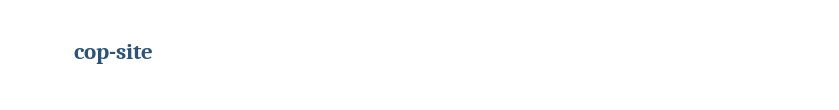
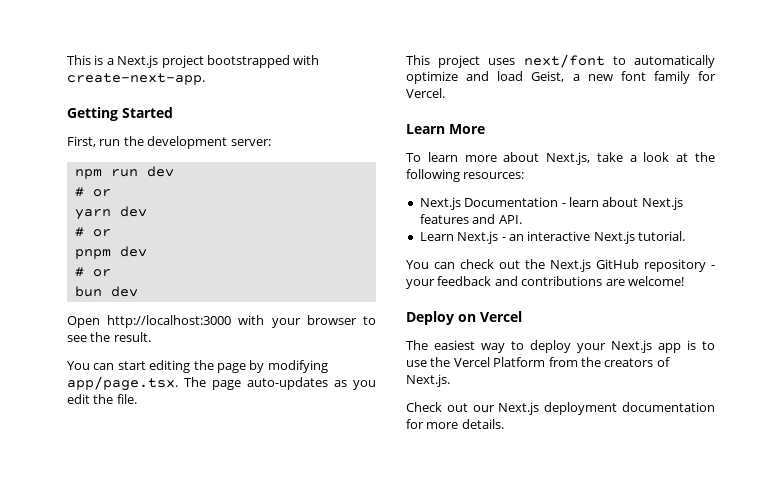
- cop-site
+ This is a Next.js project bootstrapped with create-next-app.
+ Getting Started
+ First, run the development server:
+ npm run dev
+ # or
+ yarn dev
+ # or
+ pnpm dev
+ # or
+ bun dev
+ Open http://localhost:3000 with your browser to see the result.
+ You can start editing the page by modifying app/page.tsx. The page auto-updates as you edit the file.
+ This project uses next/font to automatically optimize and load Geist, a new font family for Vercel.
+ Learn More
+ To learn more about Next.js, take a look at the following resources:
+ Next.js Documentation - learn about Next.js features and API.
+ Learn Next.js - an interactive Next.js tutorial.
+ You can check out the Next.js GitHub repository - your feedback and contributions are welcome!
+ Deploy on Vercel
+ The easiest way to deploy your Next.js app is to use the Vercel Platform from the creators of Next.js.
+ Check out our Next.js deployment documentation for more details.

